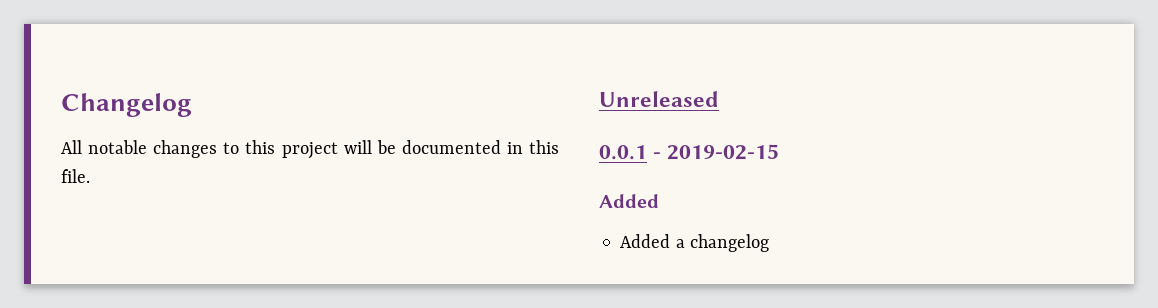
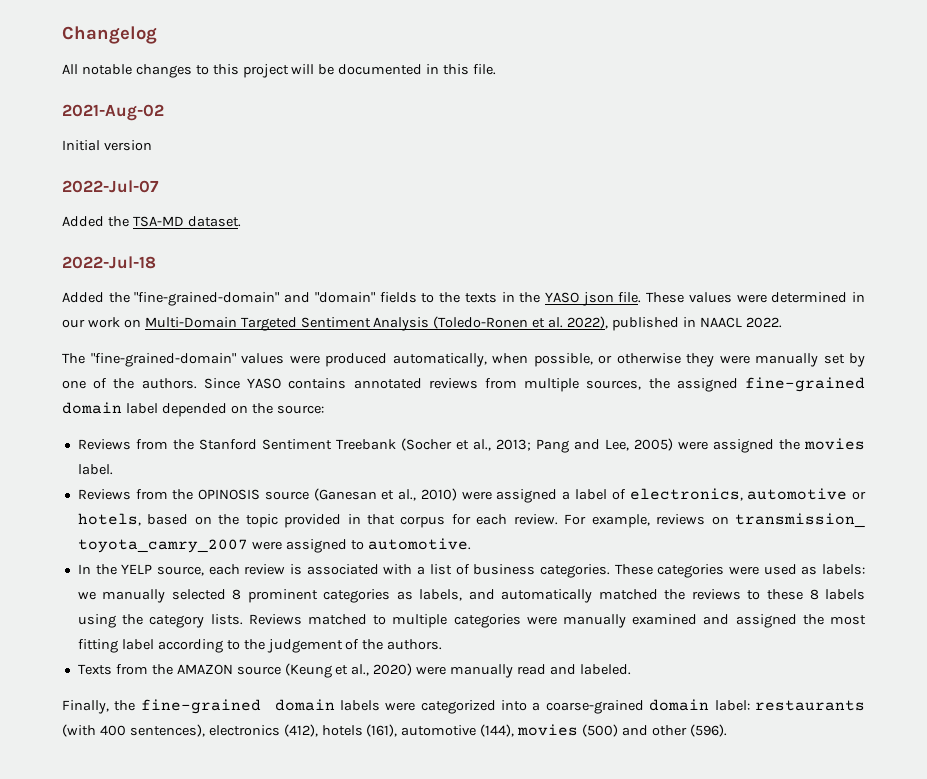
- Unreleased
- 0.0.1 - 2019-02-15
- Added
- Added a changelog
+ 2021-Aug-02
+ Initial version
+ 2022-Jul-07
+ Added the TSA-MD dataset.
+ 2022-Jul-18
+ Added the "fine-grained-domain" and "domain" fields to the texts in the YASO json file. These values were determined in our work on Multi-Domain Targeted Sentiment Analysis (Toledo-Ronen et al. 2022), published in NAACL 2022.
+ The "fine-grained-domain" values were produced automatically, when possible, or otherwise they were manually set by one of the authors. Since YASO contains annotated reviews from multiple sources, the assigned fine-grained domain label depended on the source:
+ Reviews from the Stanford Sentiment Treebank (Socher et al., 2013; Pang and Lee, 2005) were assigned the movies label.
+ Reviews from the OPINOSIS source (Ganesan et al., 2010) were assigned a label of electronics, automotive or hotels, based on the topic provided in that corpus for each review. For example, reviews on transmission_ toyota_camry_2007 were assigned to automotive.
+ In the YELP source, each review is associated with a list of business categories. These categories were used as labels: we manually selected 8 prominent categories as labels, and automatically matched the reviews to these 8 labels using the category lists. Reviews matched to multiple categories were manually examined and assigned the most fitting label according to the judgement of the authors.
+ Texts from the AMAZON source (Keung et al., 2020) were manually read and labeled.
+ Finally, the fine-grained domain labels were categorized into a coarse-grained domain label: restaurants (with 400 sentences), electronics (412), hotels (161), automotive (144), movies (500) and other (596).

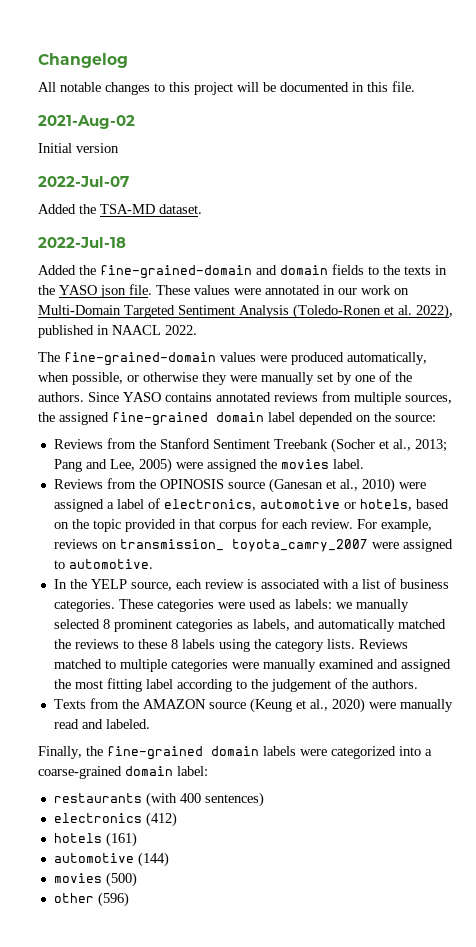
- Added the "fine-grained-domain" and "domain" fields to the texts in the YASO json file.
+ Added the fine-grained-domain and domain fields to the texts in the YASO json file.
- These values were determined in our work on Multi-Domain Targeted Sentiment Analysis (Toledo-Ronen et al. 2022), published in NAACL 2022.
+ These values were annotated in our work on Multi-Domain Targeted Sentiment Analysis (Toledo-Ronen et al. 2022), published in NAACL 2022.
- The "fine-grained-domain" values were produced automatically, when possible, or otherwise they were manually set by one of the authors.
+ The fine-grained-domain values were produced automatically, when possible, or otherwise they were manually set by one of the authors.
- Finally, the fine-grained domain labels were categorized into a coarse-grained domain label: restaurants (with 400 sentences), electronics (412), hotels (161), automotive (144), movies (500) and other (596).
+ Finally, the fine-grained domain labels were categorized into a coarse-grained domain label:
+ restaurants (with 400 sentences)
+ electronics (412)
+ hotels (161)
+ automotive (144)
+ movies (500)
+ other (596)

